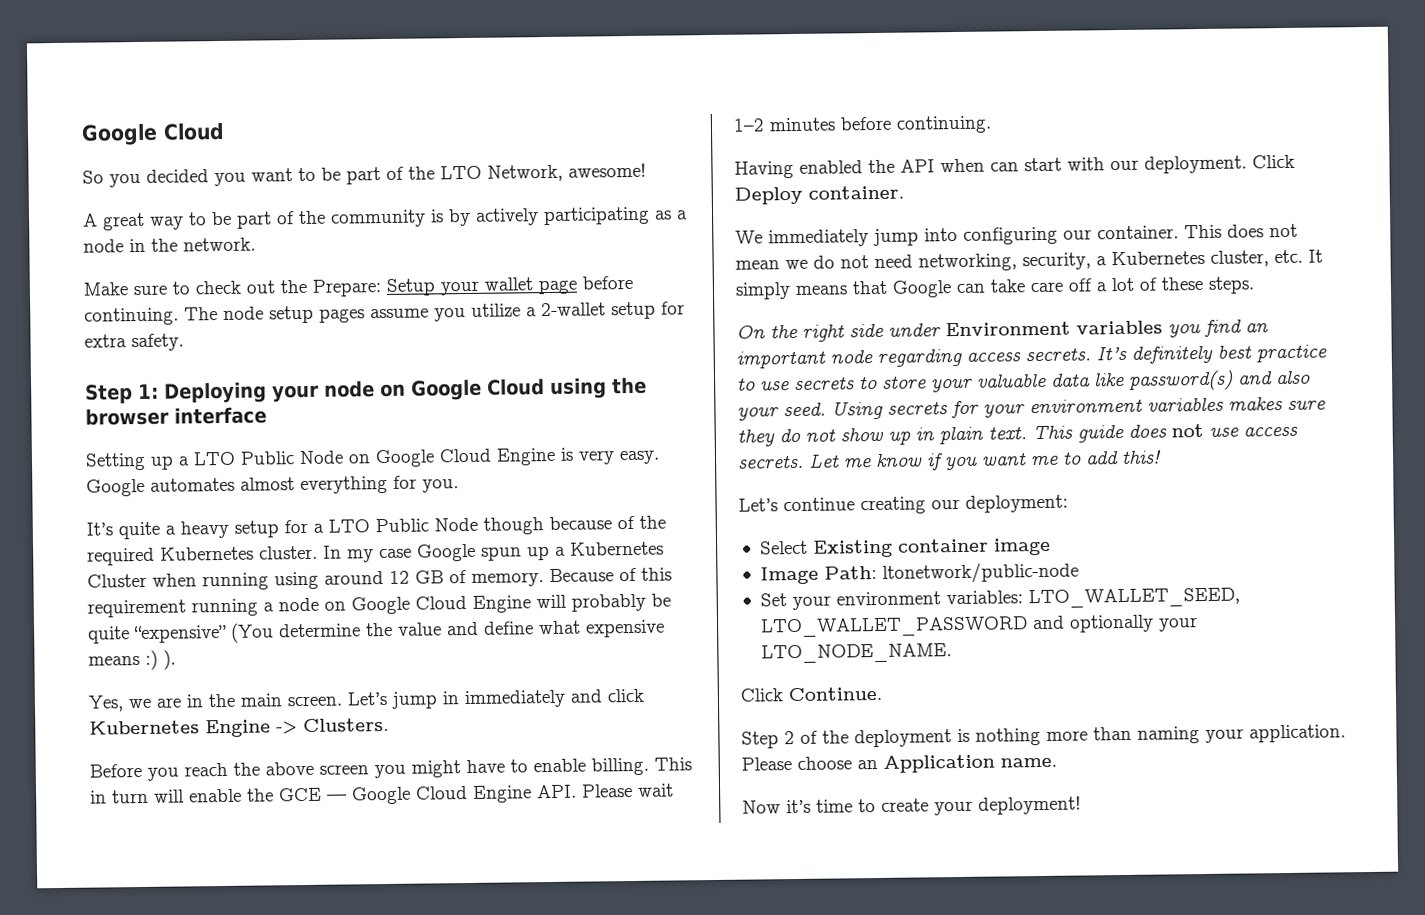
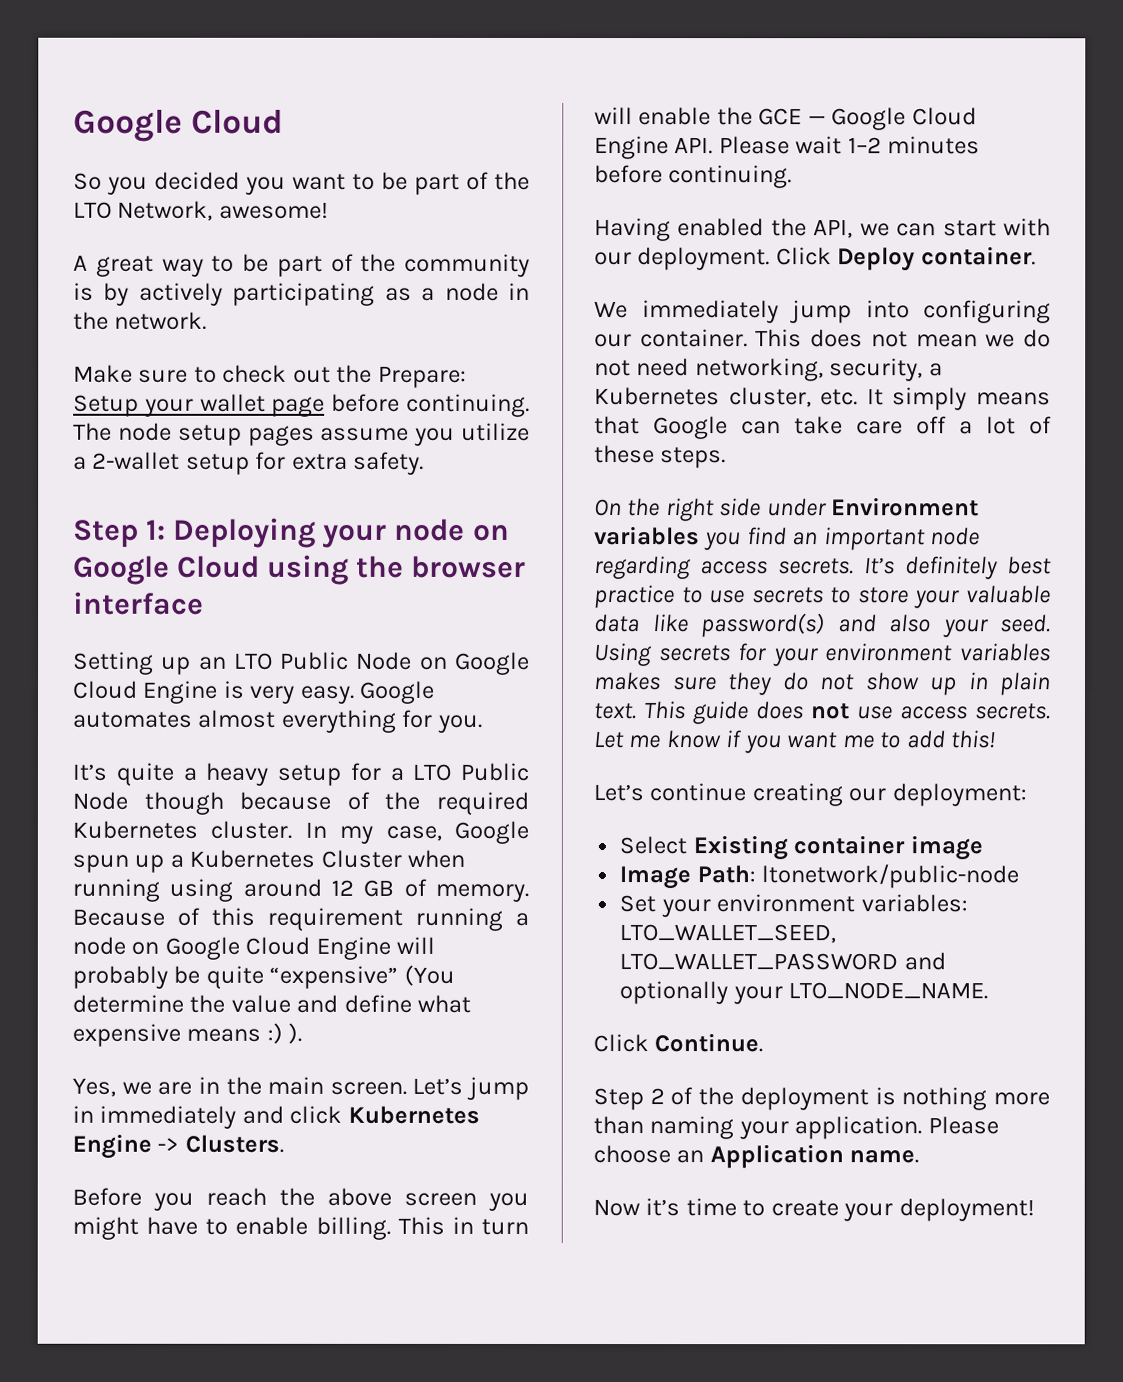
- Setting up a LTO Public Node on Google Cloud Engine is very easy.
+ Setting up an LTO Public Node on Google Cloud Engine is very easy.
- In my case Google spun up a Kubernetes Cluster when running using around 12 GB of memory.
+ In my case, Google spun up a Kubernetes Cluster when running using around 12 GB of memory.
- Having enabled the API when can start with our deployment.
+ Having enabled the API, we can start with our deployment.

